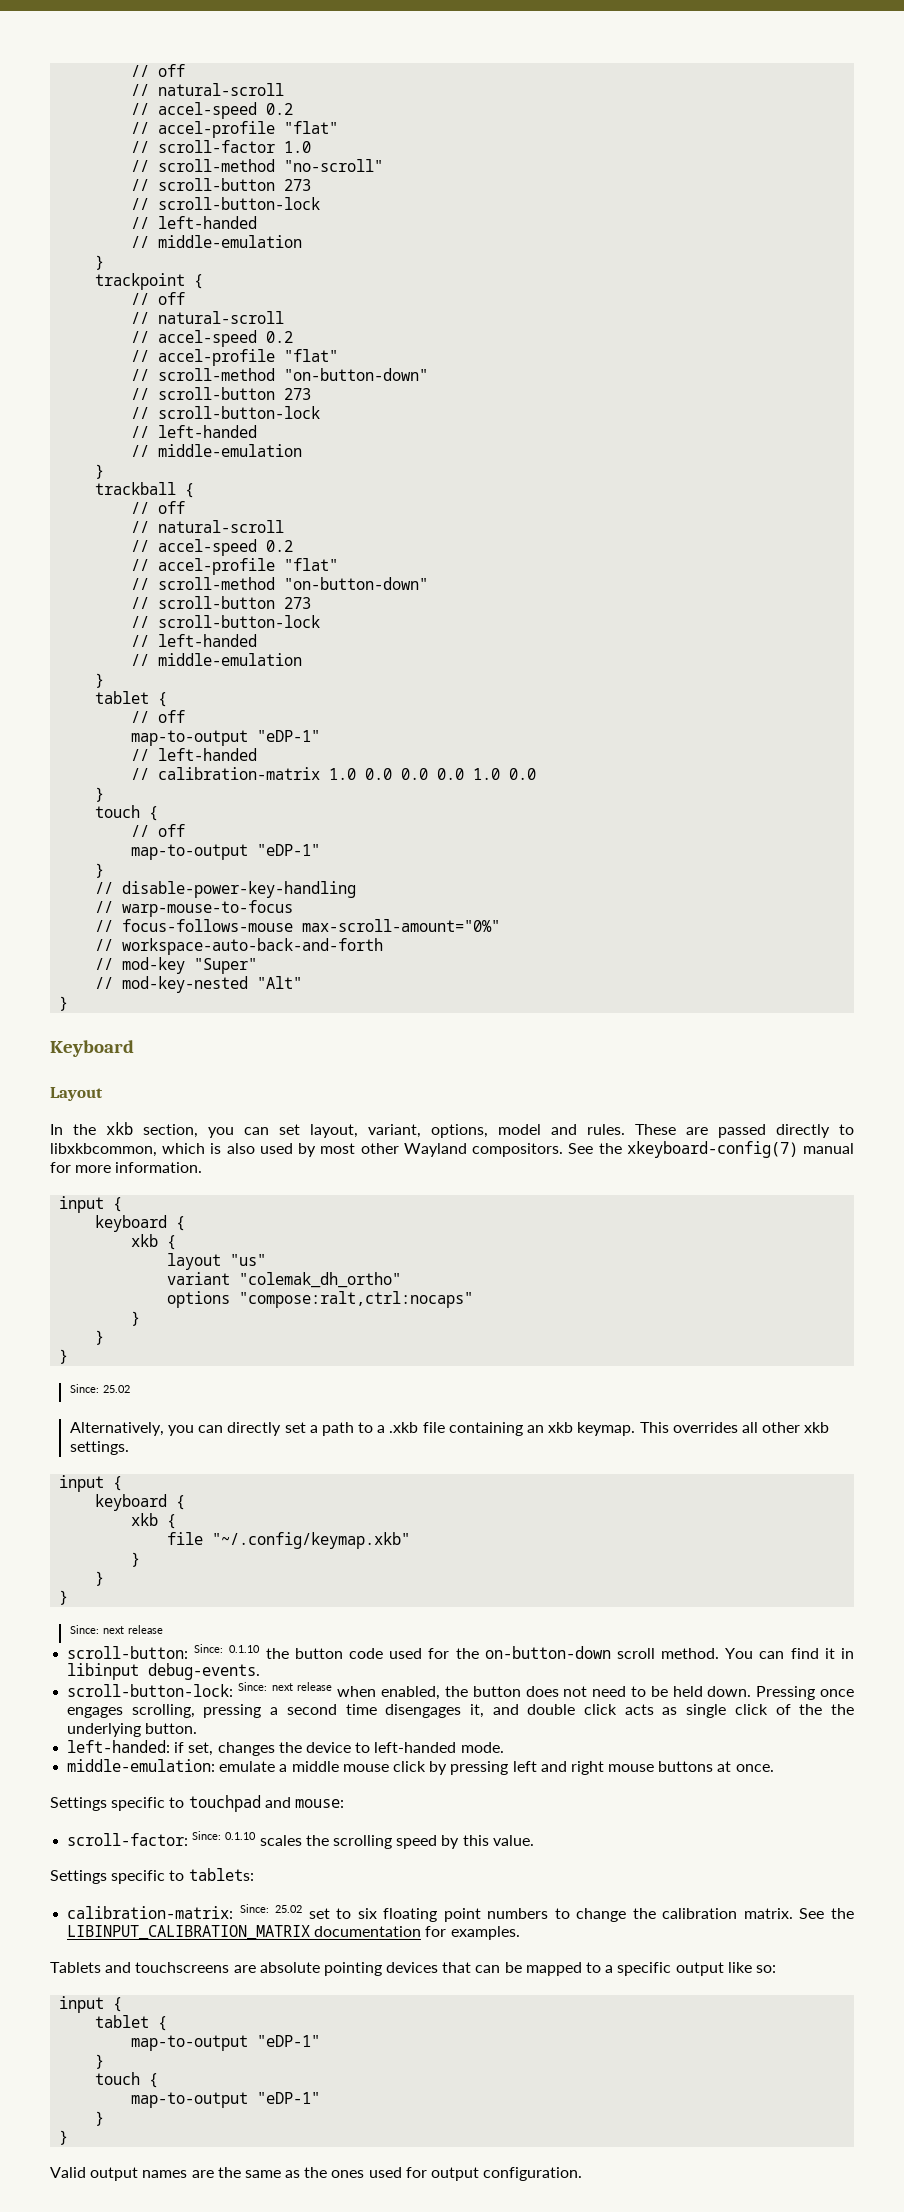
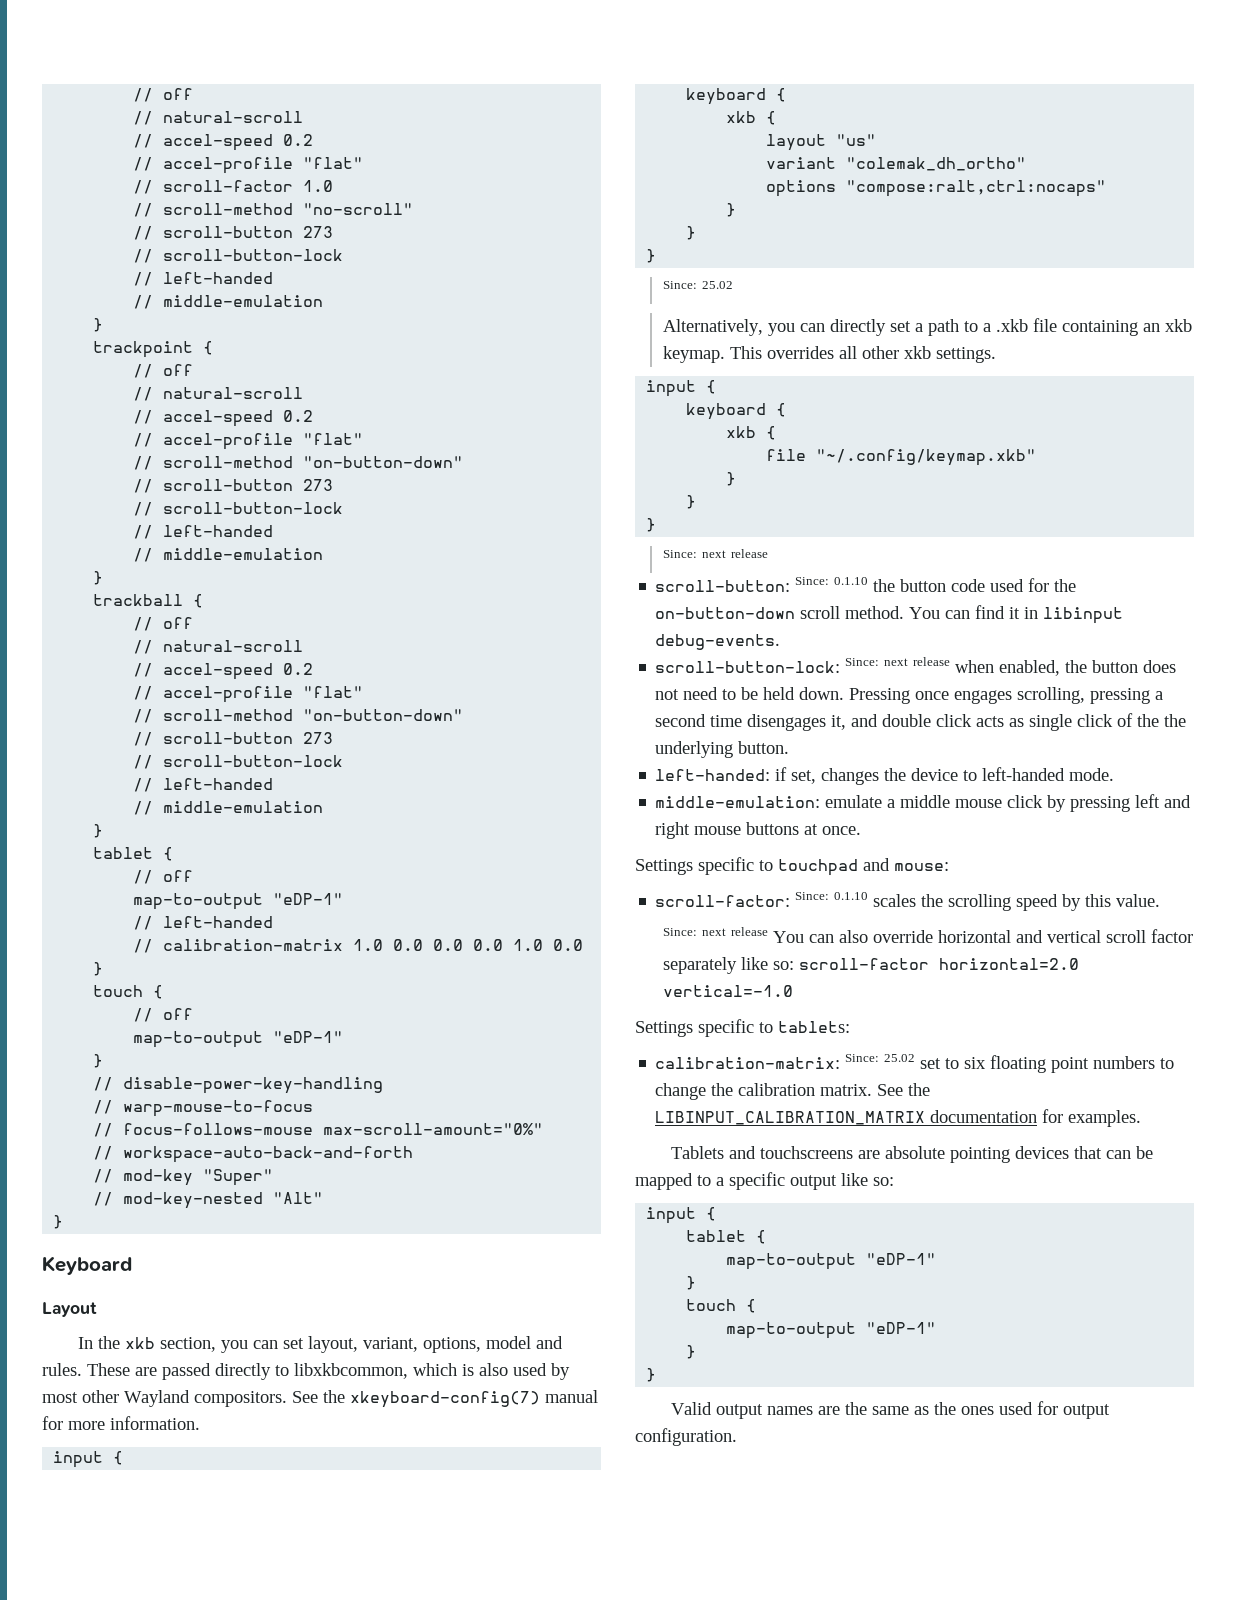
+ Since: next release You can also override horizontal and vertical scroll factor separately like so: scroll-factor horizontal=2.0 vertical=-1.0

